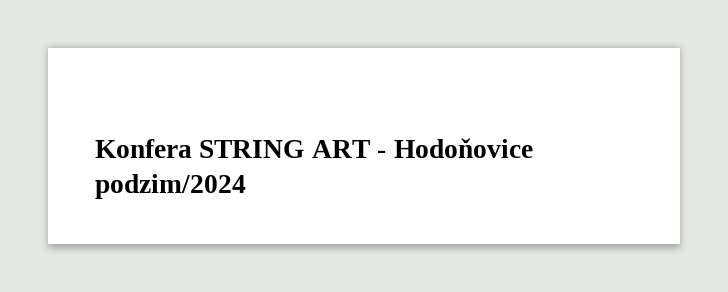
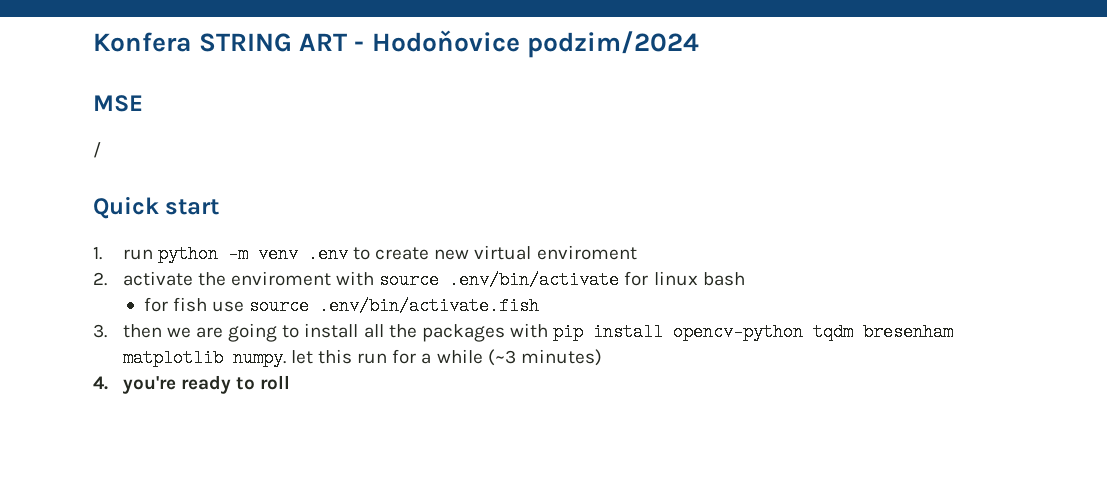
+ MSE
+ /
+ Quick start
+ 1. run python -m venv .env to create new virtual enviroment
+ 2. activate the enviroment with source .env/bin/activate for linux bash
+ for fish use source .env/bin/activate.fish
+ 3. then we are going to install all the packages with pip install opencv-python tqdm bresenham matplotlib numpy. let this run for a while (~3 minutes)
+ 4. you're ready to roll

